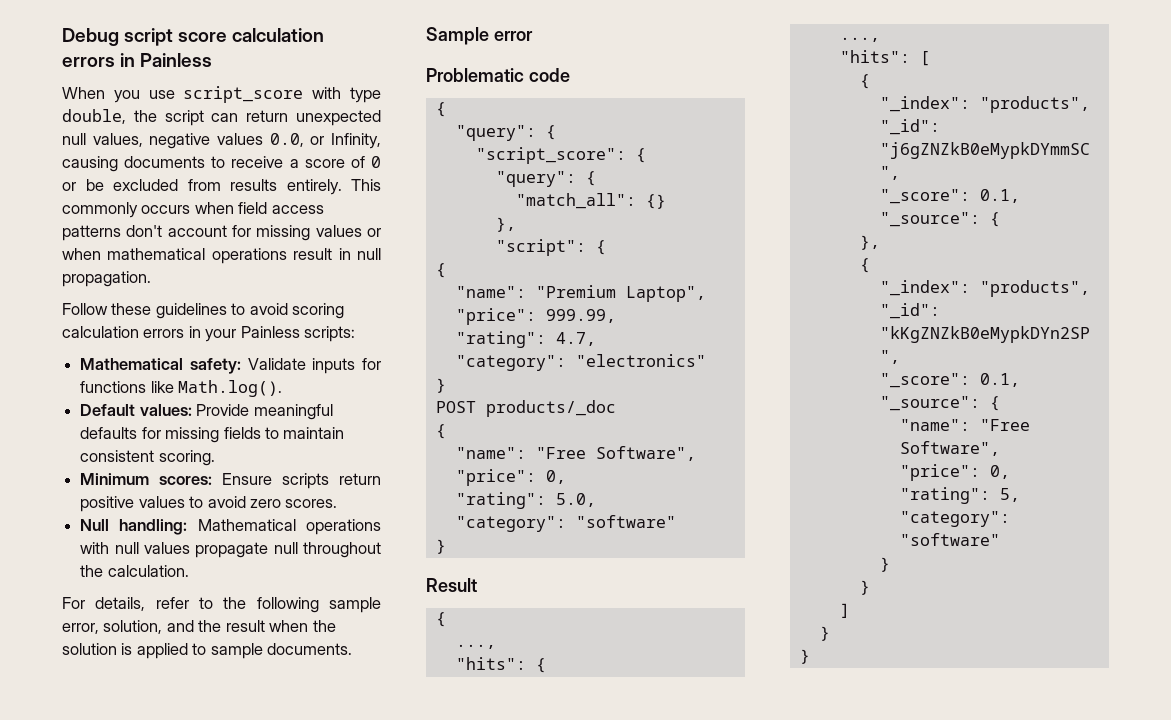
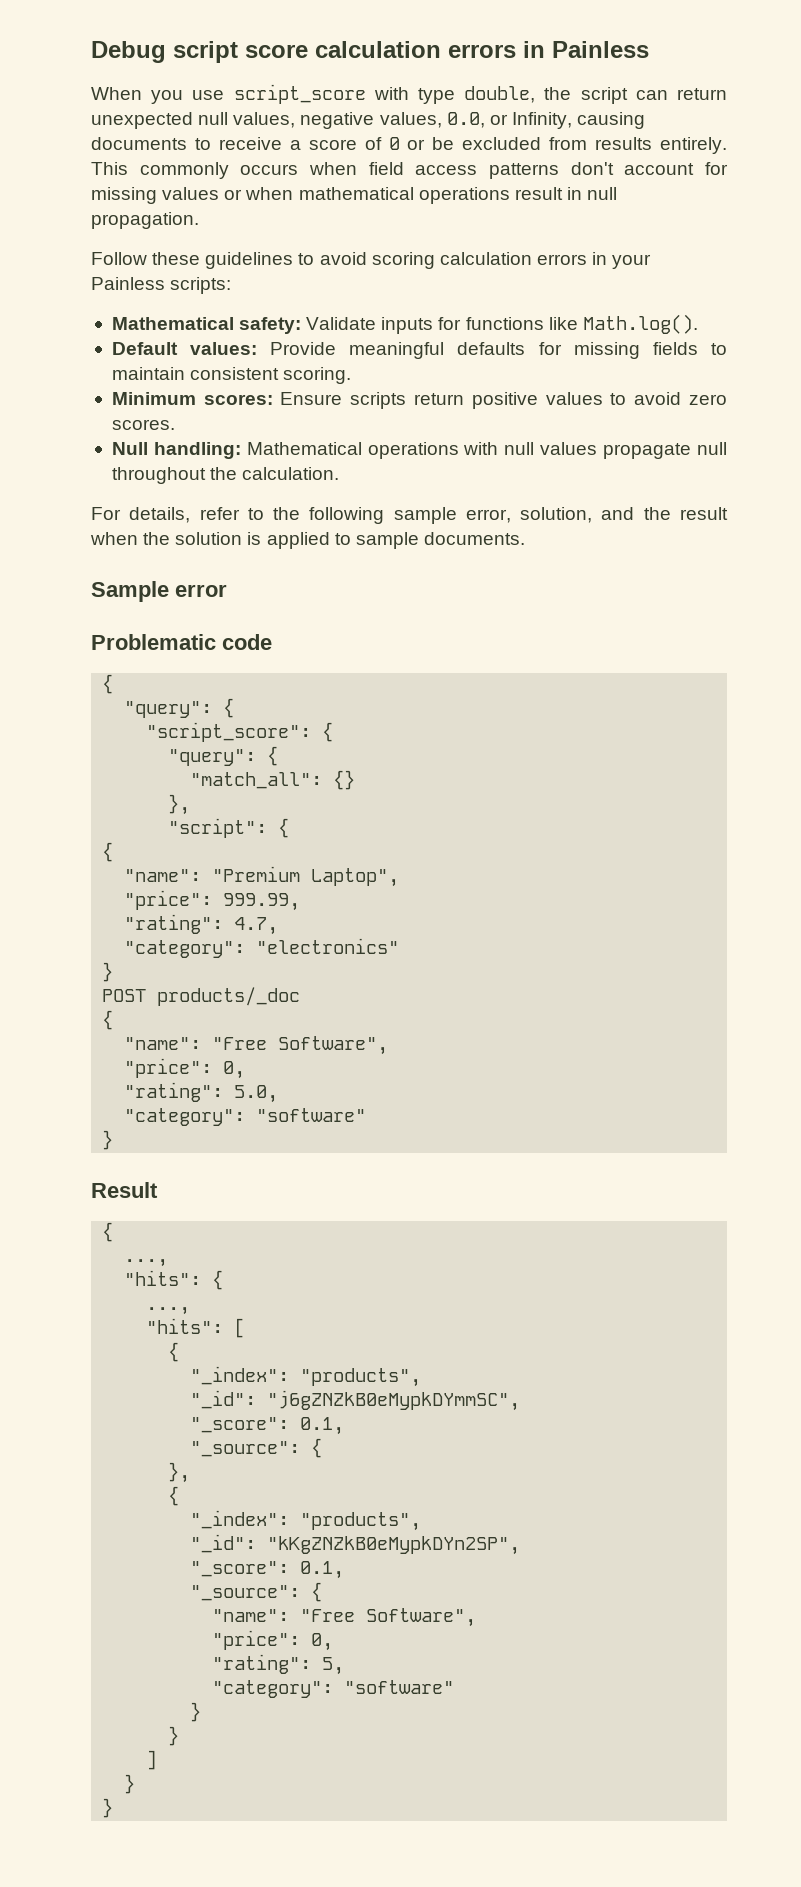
- When you use script_score with type double, the script can return unexpected null values, negative values 0.0, or Infinity, causing documents to receive a score of 0 or be excluded from results entirely.
+ When you use script_score with type double, the script can return unexpected null values, negative values, 0.0, or Infinity, causing documents to receive a score of 0 or be excluded from results entirely.

